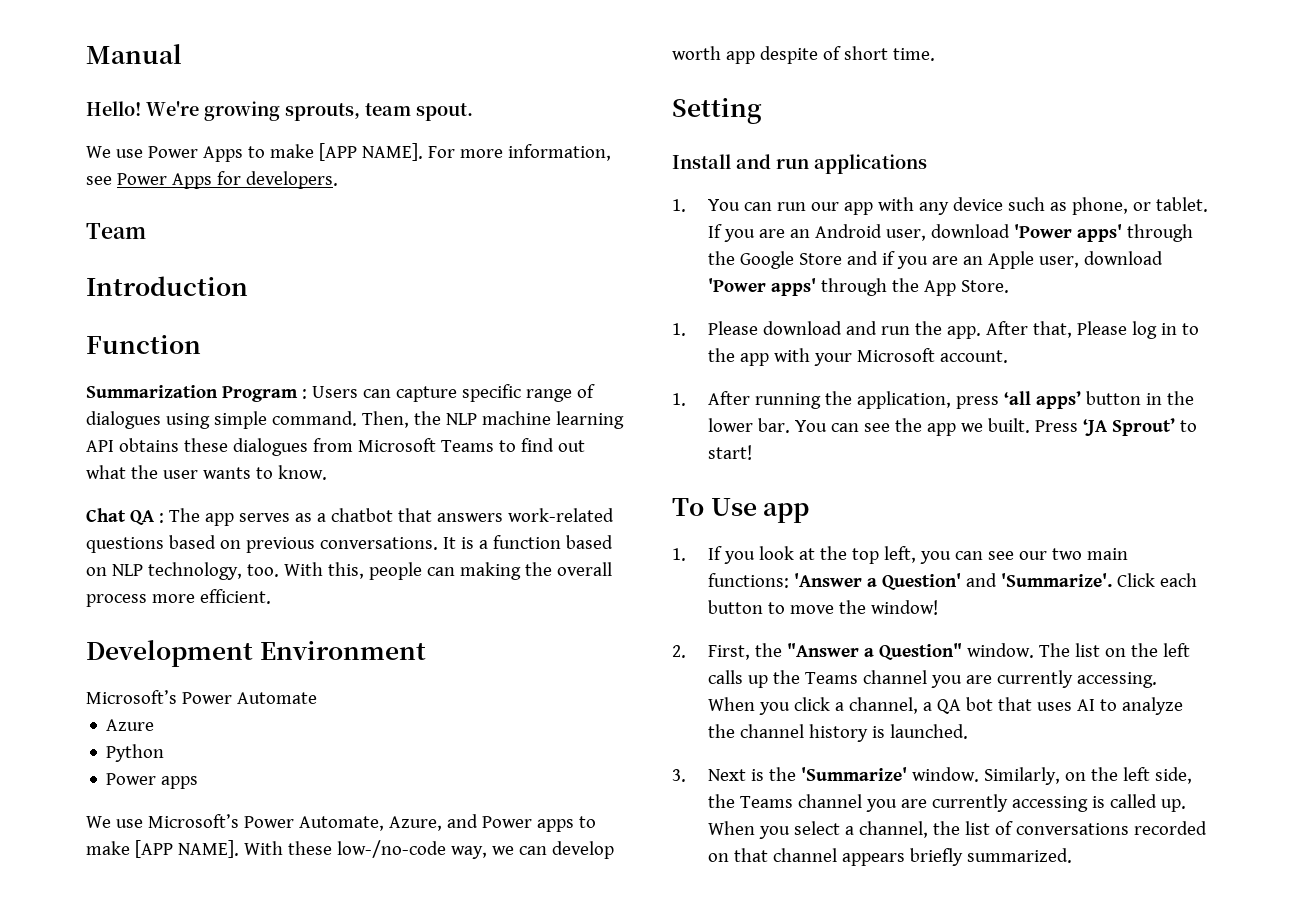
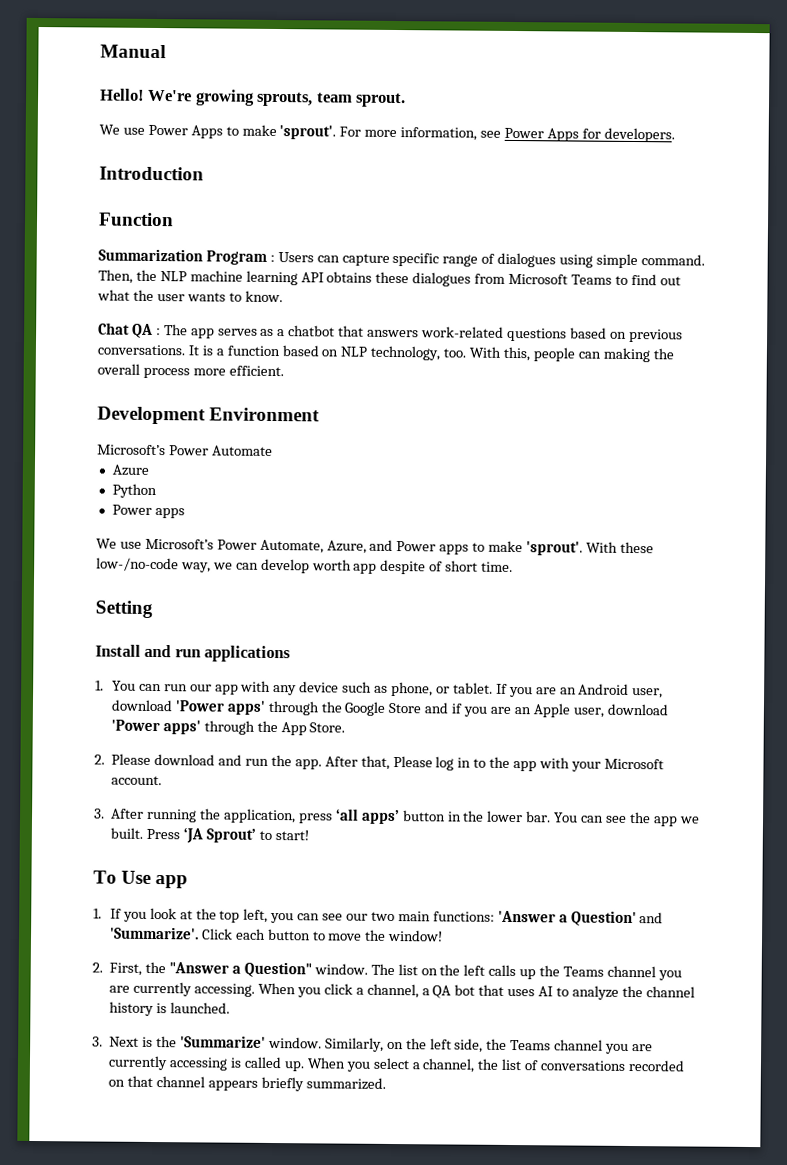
- We're growing sprouts, team spout.
+ We're growing sprouts, team sprout.
- We use Power Apps to make [APP NAME].
+ We use Power Apps to make 'sprout'.
- Team
- We use Microsoft’s Power Automate, Azure, and Power apps to make [APP NAME].
+ We use Microsoft’s Power Automate, Azure, and Power apps to make 'sprout'.
- 1. Please download and run the app.
+ 2. Please download and run the app.
- 1. After running the application, press ‘all apps’ button in the lower bar.
+ 3. After running the application, press ‘all apps’ button in the lower bar.

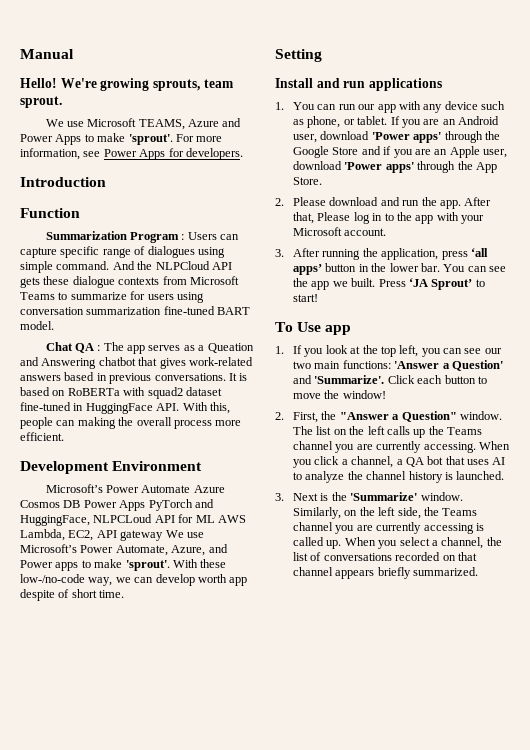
- We use Power Apps to make 'sprout'.
+ We use Microsoft TEAMS, Azure and Power Apps to make 'sprout'.
- Then, the NLP machine learning API obtains these dialogues from Microsoft Teams to find out what the user wants to know.
+ And the NLPCloud API gets these dialogue contexts from Microsoft Teams to summarize for users using conversation summarization fine-tuned BART model.
- Chat QA : The app serves as a chatbot that answers work-related questions based on previous conversations. It is a function based on NLP technology, too. With this, people can making the overall process more efficient.
+ Chat QA : The app serves as a Queation and Answering chatbot that gives work-related answers based in previous conversations. It is based on RoBERTa with squad2 dataset fine-tuned in HuggingFace API. With this, people can making the overall process more efficient.
- Microsoft’s Power Automate
- Azure
- Python
- Power apps
- We use Microsoft’s Power Automate, Azure, and Power apps to make 'sprout'.
+ Microsoft’s Power Automate Azure Cosmos DB Power Apps PyTorch and HuggingFace, NLPCLoud API for ML AWS Lambda, EC2, API gateway We use Microsoft’s Power Automate, Azure, and Power apps to make 'sprout'.

